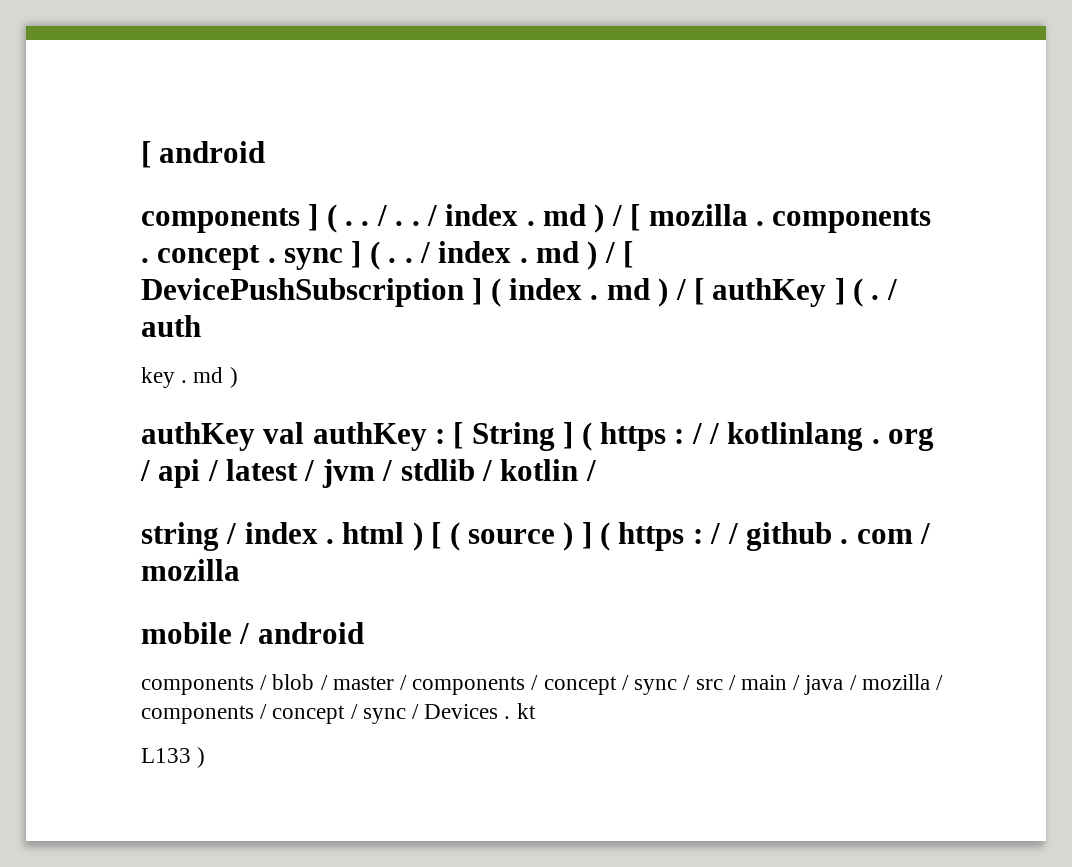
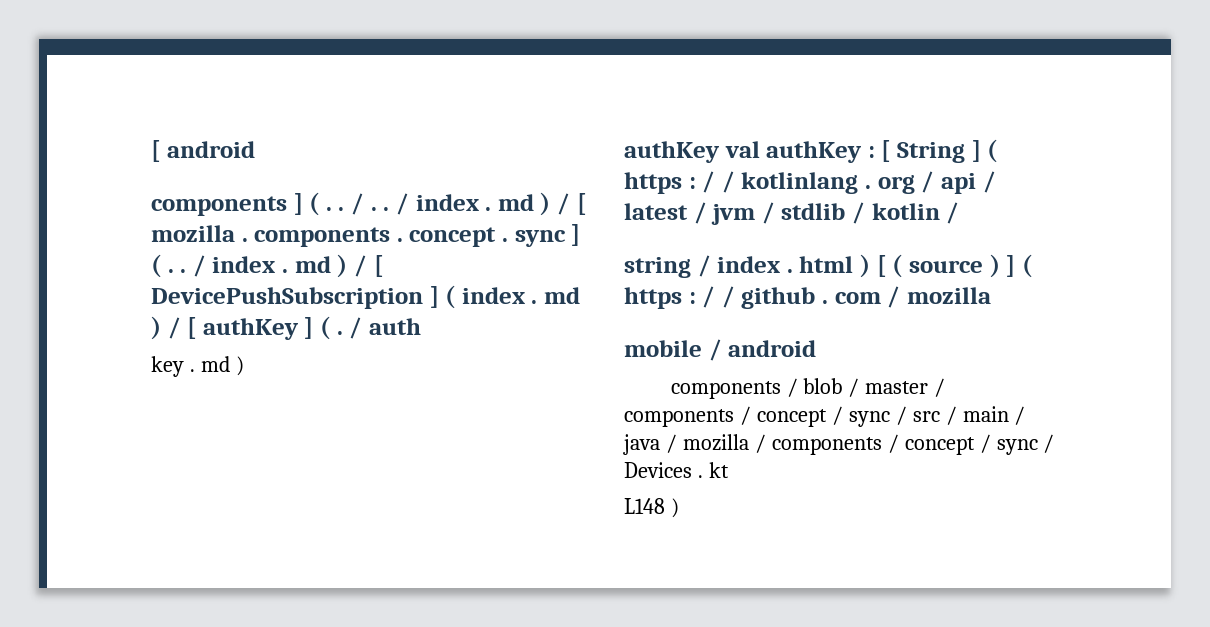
- L133 )
+ L148 )

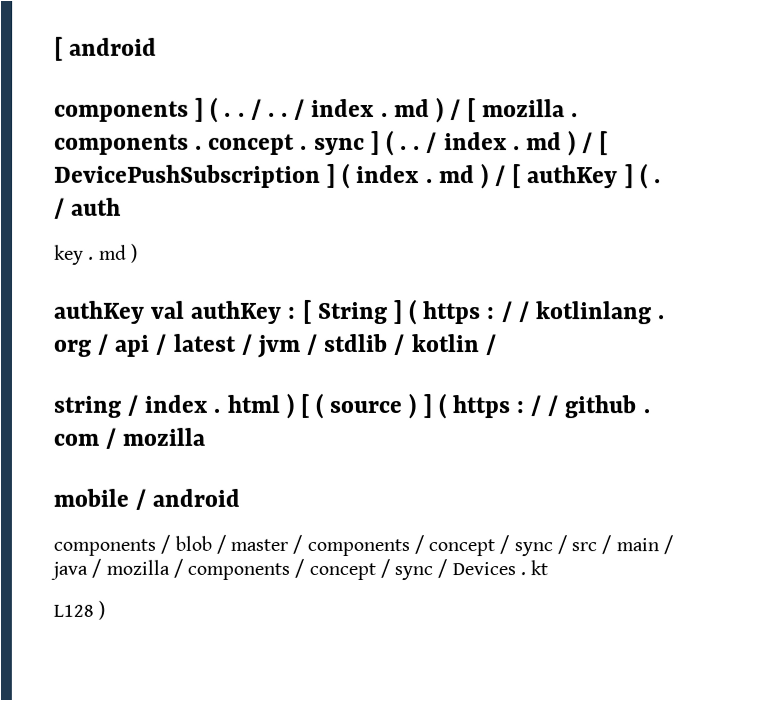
- L148 )
+ L128 )

